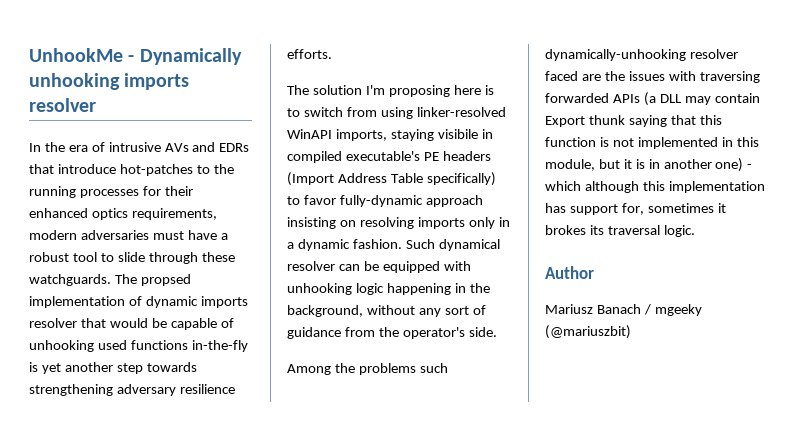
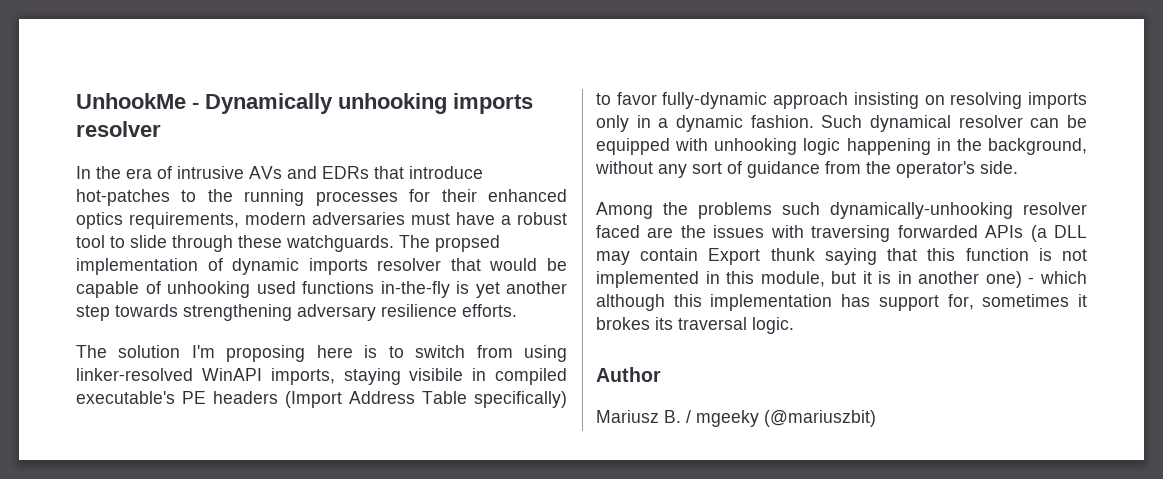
- Mariusz Banach / mgeeky (@mariuszbit)
+ Mariusz B. / mgeeky (@mariuszbit)

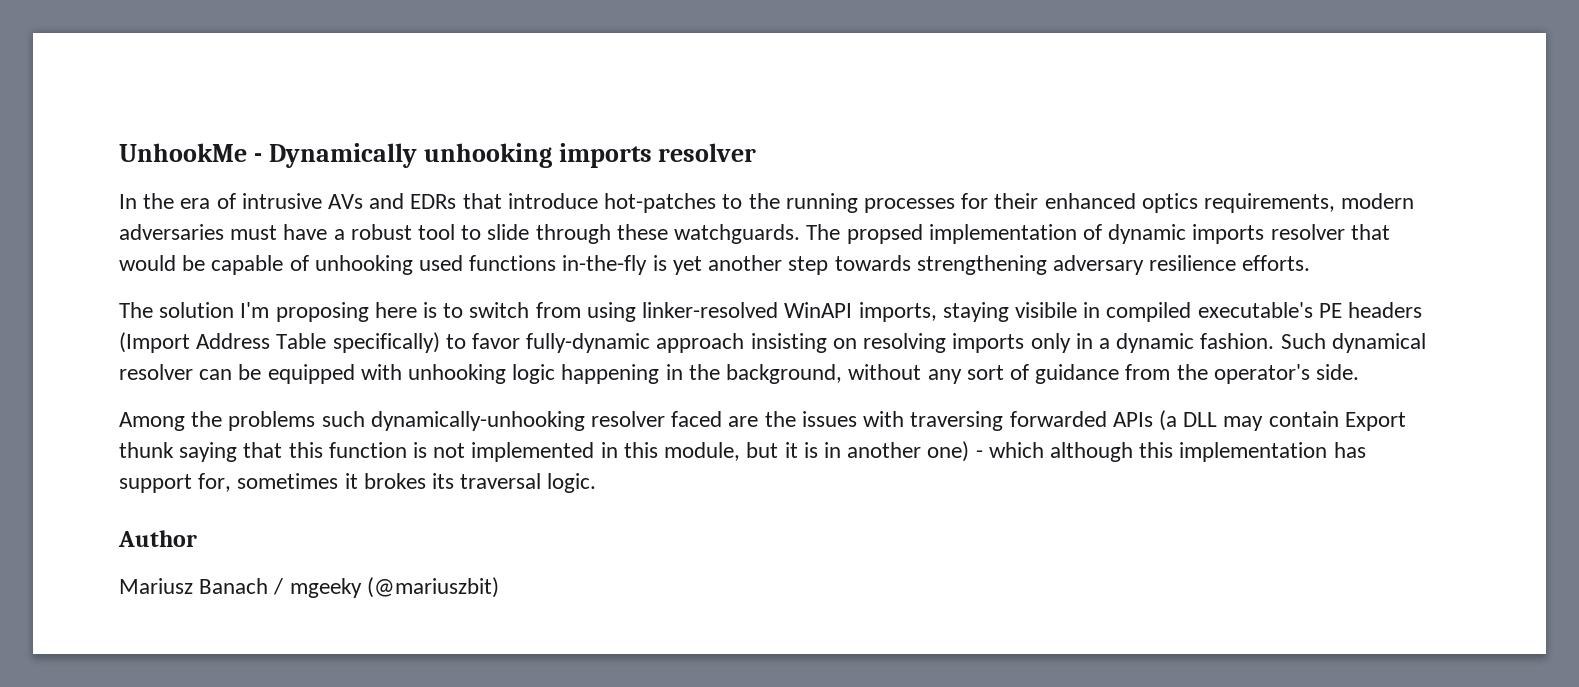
- Mariusz B. / mgeeky (@mariuszbit)
+ Mariusz Banach / mgeeky (@mariuszbit)

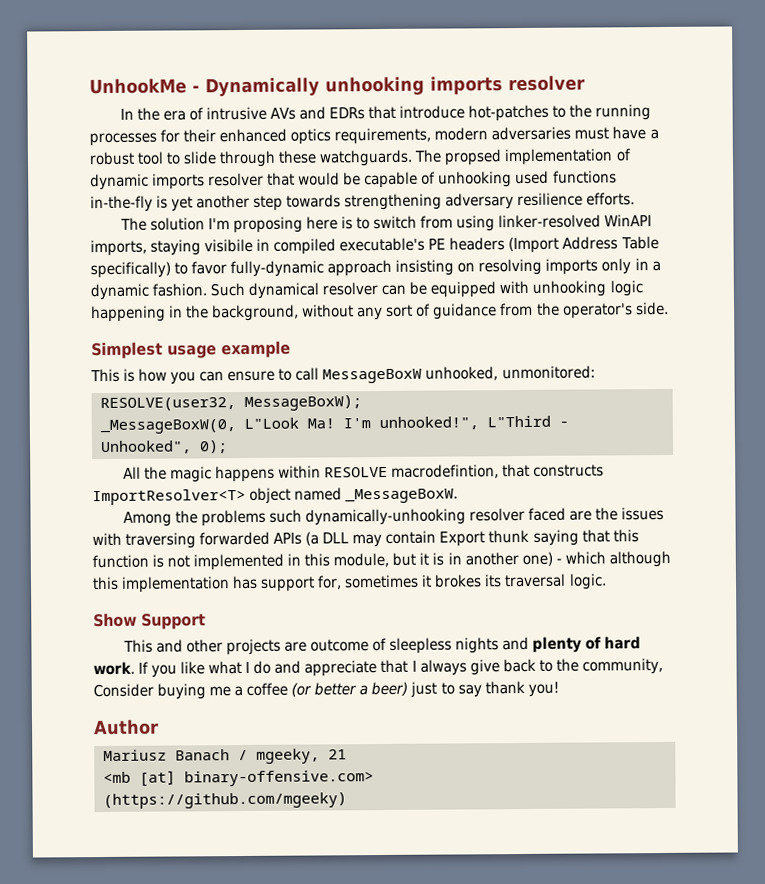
+ Simplest usage example
+ This is how you can ensure to call MessageBoxW unhooked, unmonitored:
+ RESOLVE(user32, MessageBoxW);
+ _MessageBoxW(0, L"Look Ma! I'm unhooked!", L"Third - Unhooked", 0);
+ All the magic happens within RESOLVE macrodefintion, that constructs ImportResolver<T> object named _MessageBoxW.
+ Show Support
+ This and other projects are outcome of sleepless nights and plenty of hard work. If you like what I do and appreciate that I always give back to the community, Consider buying me a coffee (or better a beer) just to say thank you!
  Author
- Mariusz Banach / mgeeky (@mariuszbit)
+ Mariusz Banach / mgeeky, 21
+ <mb [at] binary-offensive.com>
+ (https://github.com/mgeeky)

